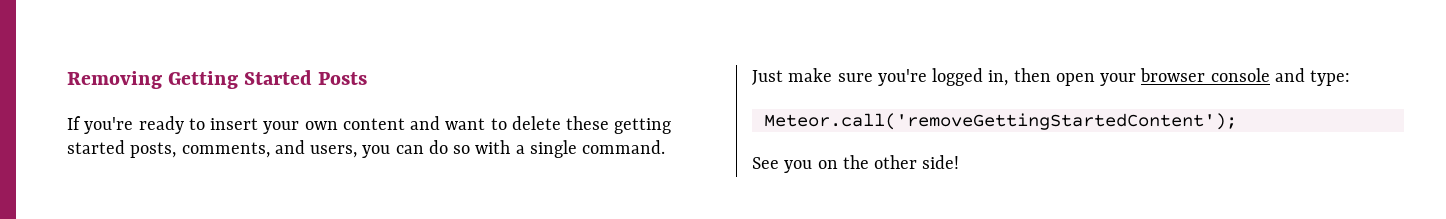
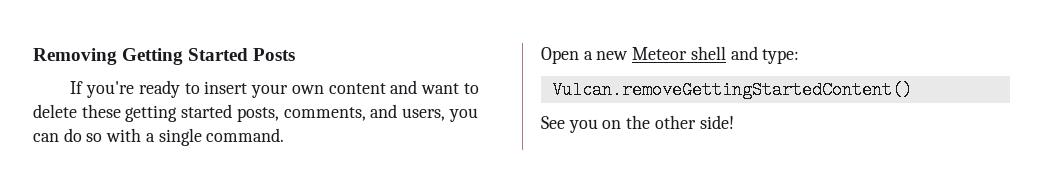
- Just make sure you're logged in, then open your browser console and type:
+ Open a new Meteor shell and type:
- Meteor.call('removeGettingStartedContent');
+ Vulcan.removeGettingStartedContent()

